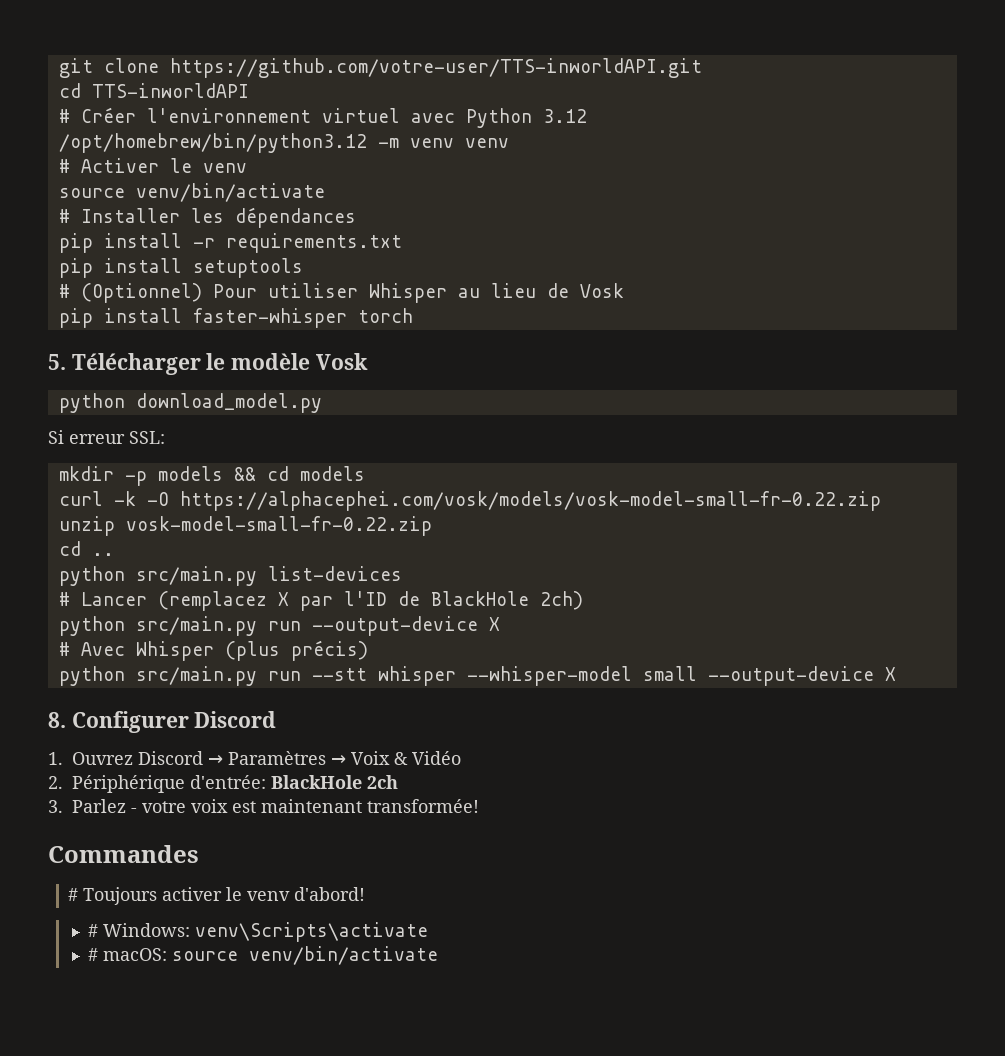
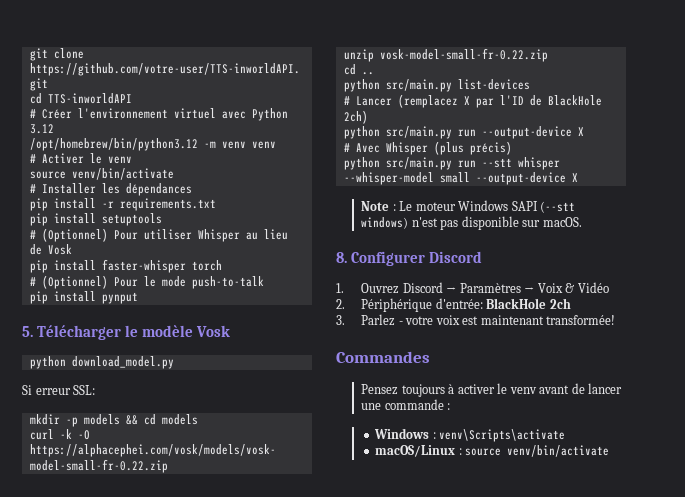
+ # (Optionnel) Pour le mode push-to-talk
+ pip install pynput
+ Note : Le moteur Windows SAPI (--stt windows) n'est pas disponible sur macOS.
- # Toujours activer le venv d'abord!
- # Windows: venv\Scripts\activate
+ Pensez toujours à activer le venv avant de lancer une commande :
+ Windows : venv\Scripts\activate
- # macOS: source venv/bin/activate
+ macOS/Linux : source venv/bin/activate

